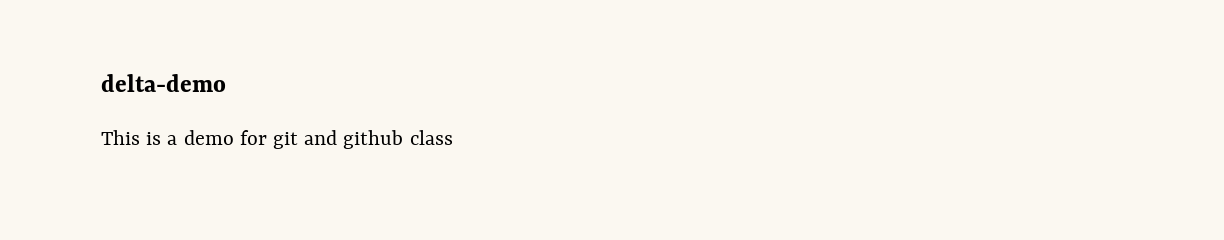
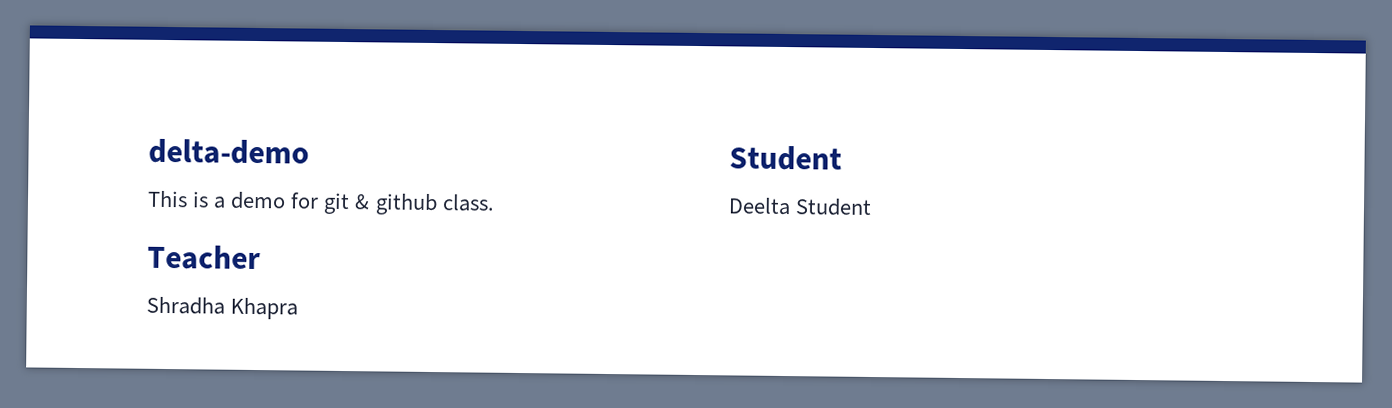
- This is a demo for git and github class
+ This is a demo for git & github class.
+ Teacher
+ Shradha Khapra
+ Student
+ Deelta Student

